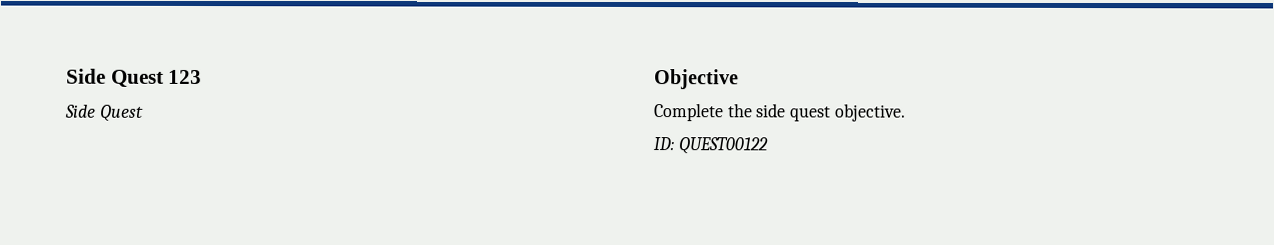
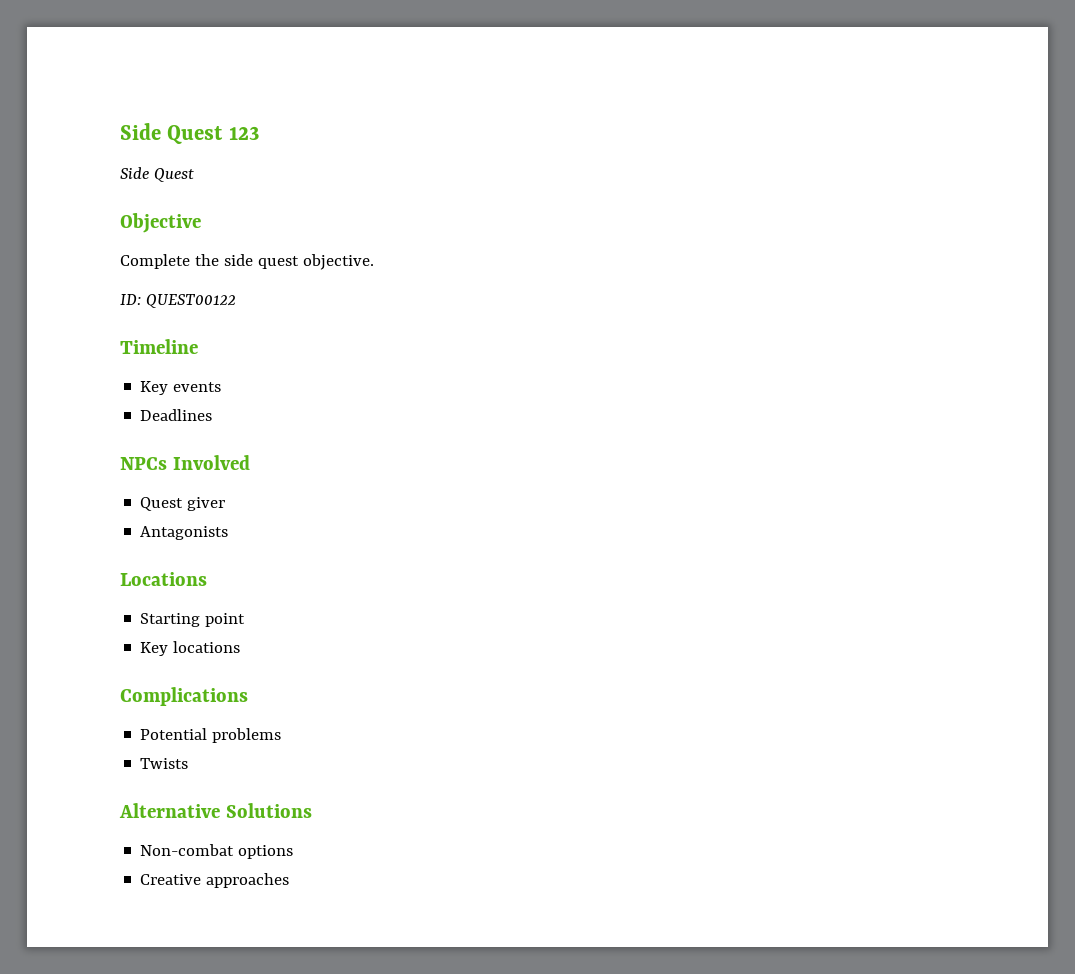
+ Timeline
+ Key events
+ Deadlines
+ NPCs Involved
+ Quest giver
+ Antagonists
+ Locations
+ Starting point
+ Key locations
+ Complications
+ Potential problems
+ Twists
+ Alternative Solutions
+ Non-combat options
+ Creative approaches

